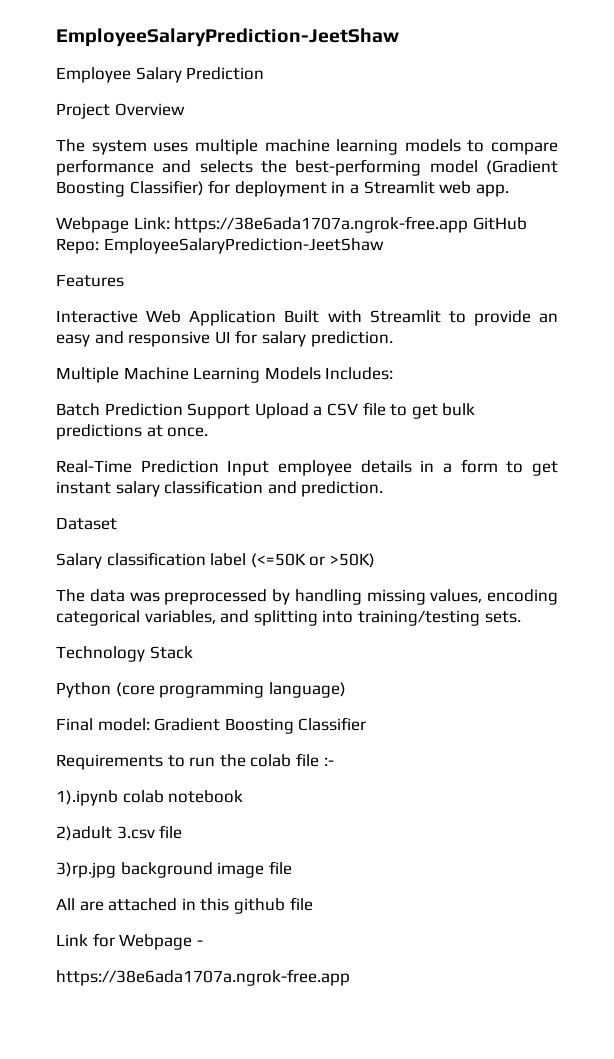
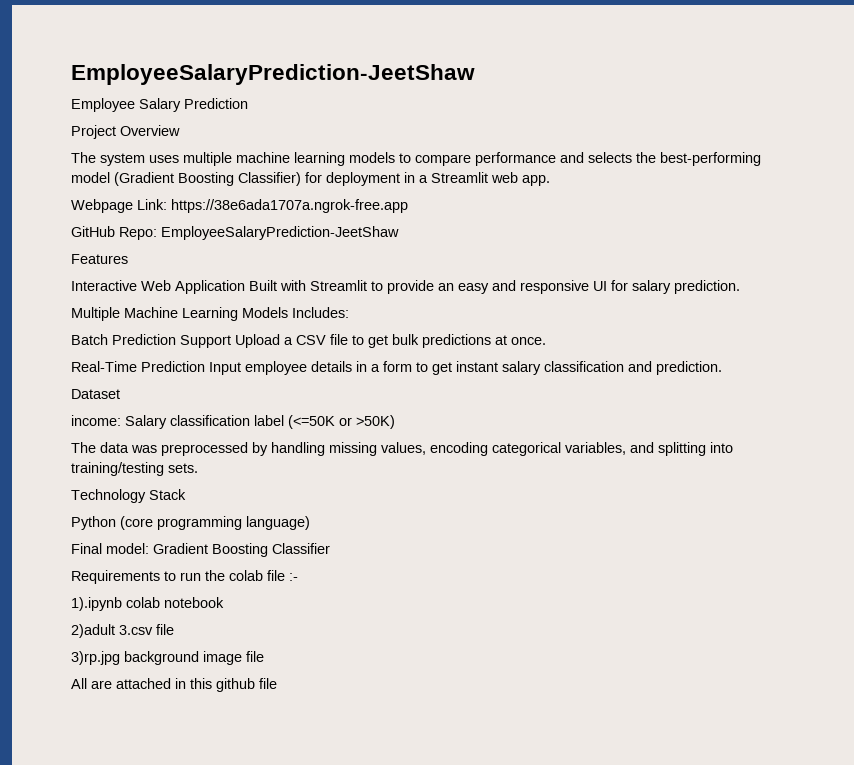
- Webpage Link: https://38e6ada1707a.ngrok-free.app GitHub Repo: EmployeeSalaryPrediction-JeetShaw
+ Webpage Link: https://38e6ada1707a.ngrok-free.app
+ GitHub Repo: EmployeeSalaryPrediction-JeetShaw
- Salary classification label (<=50K or >50K)
+ income: Salary classification label (<=50K or >50K)
- Link for Webpage -
- https://38e6ada1707a.ngrok-free.app

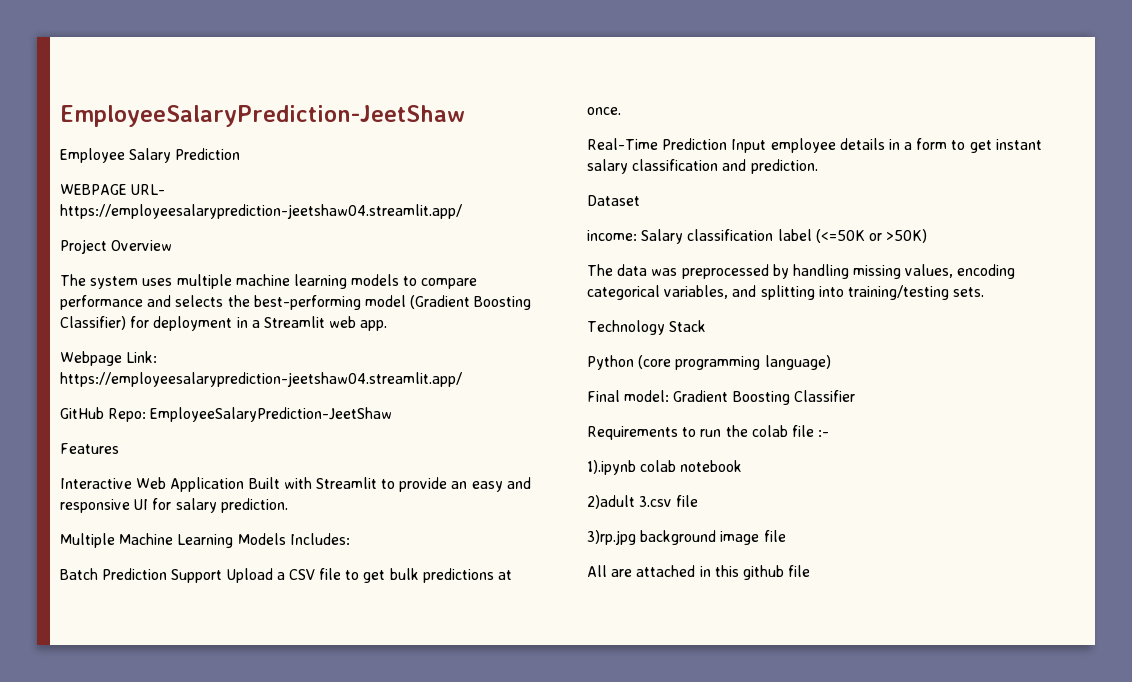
+ WEBPAGE URL- https://employeesalaryprediction-jeetshaw04.streamlit.app/
- Webpage Link: https://38e6ada1707a.ngrok-free.app
+ Webpage Link: https://employeesalaryprediction-jeetshaw04.streamlit.app/

